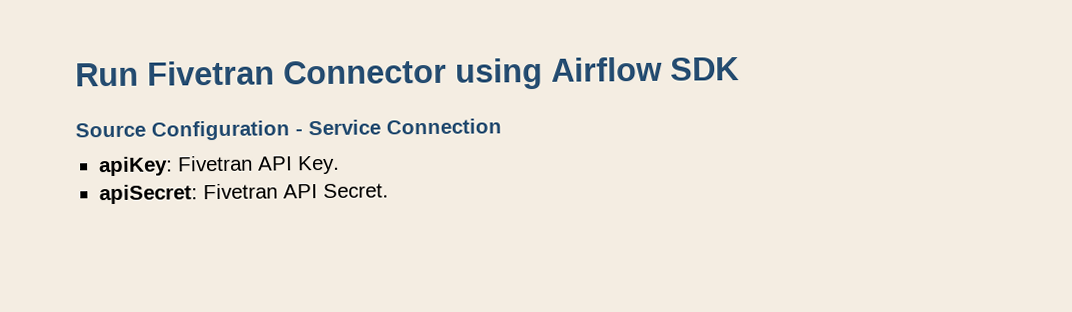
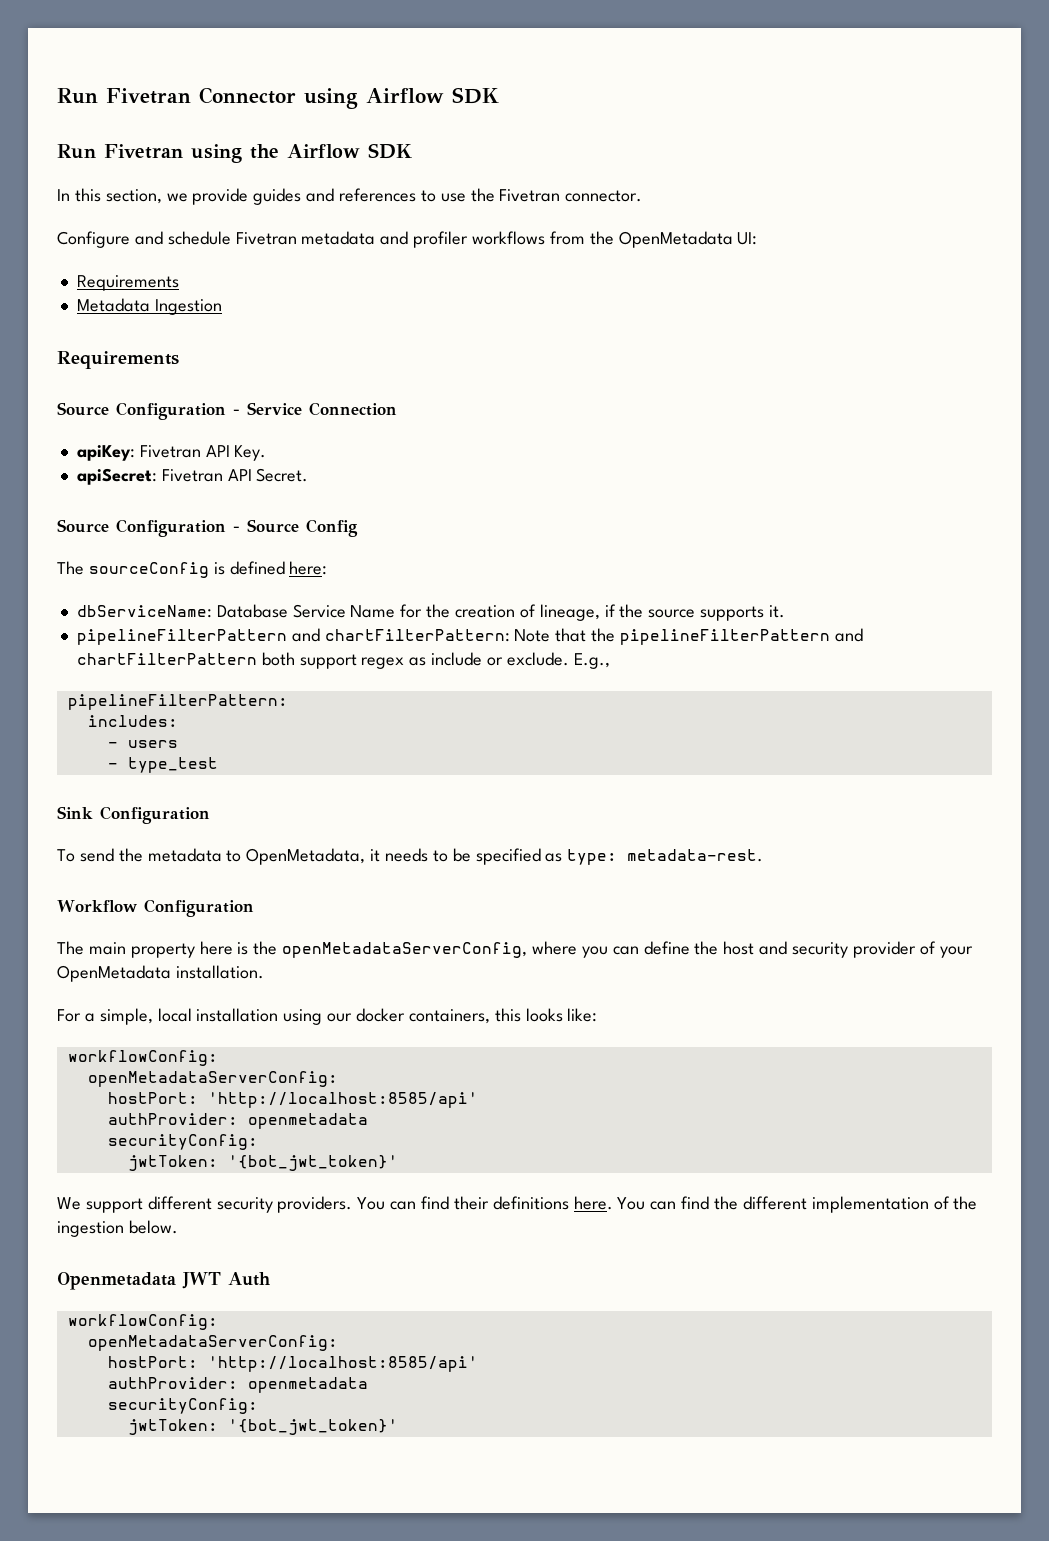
+ Run Fivetran using the Airflow SDK
+ In this section, we provide guides and references to use the Fivetran connector.
+ Configure and schedule Fivetran metadata and profiler workflows from the OpenMetadata UI:
+ Requirements
+ Metadata Ingestion
+ Requirements
+ Source Configuration - Source Config
+ The sourceConfig is defined here:
+ dbServiceName: Database Service Name for the creation of lineage, if the source supports it.
+ pipelineFilterPattern and chartFilterPattern: Note that the pipelineFilterPattern and chartFilterPattern both support regex as include or exclude. E.g.,
+ pipelineFilterPattern:
+ includes:
+ - users
+ - type_test
+ Sink Configuration
+ To send the metadata to OpenMetadata, it needs to be specified as type: metadata-rest.
+ Workflow Configuration
+ The main property here is the openMetadataServerConfig, where you can define the host and security provider of your OpenMetadata installation.
+ For a simple, local installation using our docker containers, this looks like:
+ workflowConfig:
+ openMetadataServerConfig:
+ hostPort: 'http://localhost:8585/api'
+ authProvider: openmetadata
+ securityConfig:
+ jwtToken: '{bot_jwt_token}'
+ We support different security providers. You can find their definitions here. You can find the different implementation of the ingestion below.
+ Openmetadata JWT Auth
+ workflowConfig:
+ openMetadataServerConfig:
+ hostPort: 'http://localhost:8585/api'
+ authProvider: openmetadata
+ securityConfig:
+ jwtToken: '{bot_jwt_token}'

